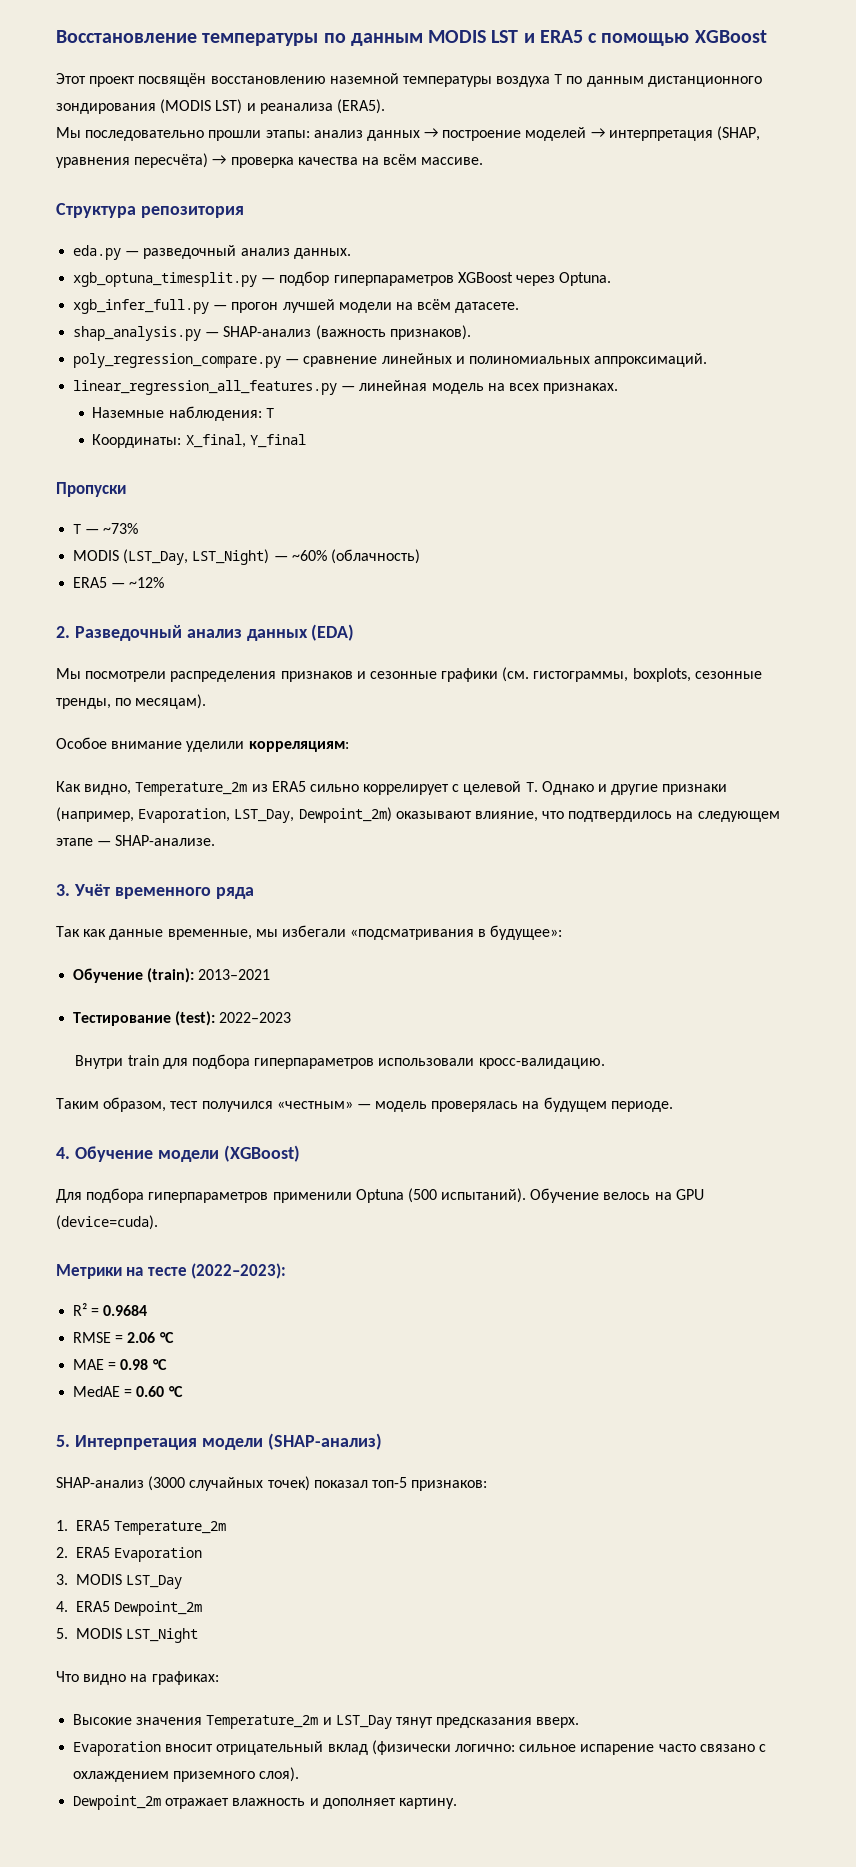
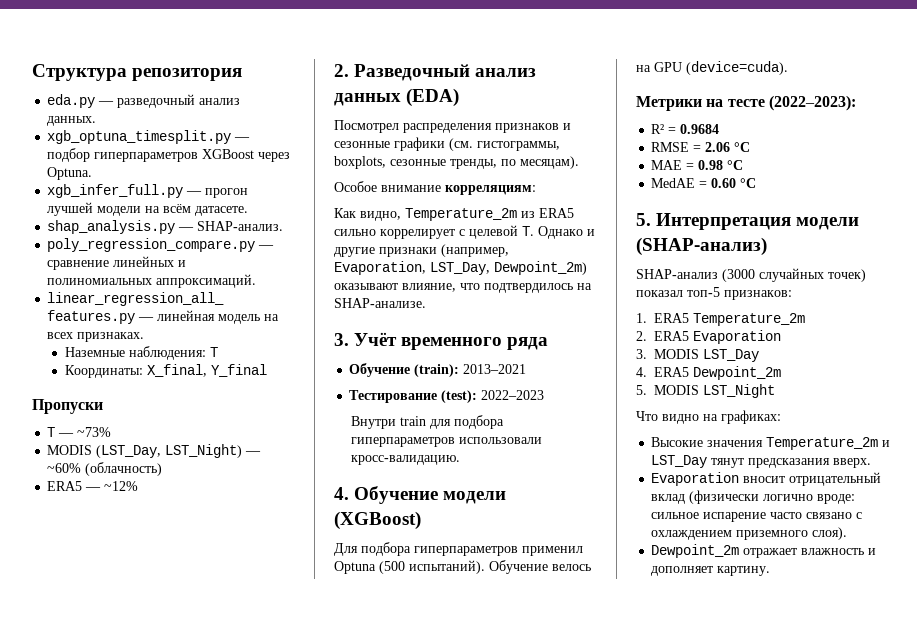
- Восстановление температуры по данным MODIS LST и ERA5 с помощью XGBoost
- Этот проект посвящён восстановлению наземной температуры воздуха T по данным дистанционного зондирования (MODIS LST) и реанализа (ERA5).
- Мы последовательно прошли этапы: анализ данных → построение моделей → интерпретация (SHAP, уравнения пересчёта) → проверка качества на всём массиве.
- shap_analysis.py — SHAP-анализ (важность признаков).
+ shap_analysis.py — SHAP-анализ.
- Мы посмотрели распределения признаков и сезонные графики (см. гистограммы, boxplots, сезонные тренды, по месяцам).
+ Посмотрел распределения признаков и сезонные графики (см. гистограммы, boxplots, сезонные тренды, по месяцам).
- Особое внимание уделили корреляциям:
+ Особое внимание корреляциям:
- Как видно, Temperature_2m из ERA5 сильно коррелирует с целевой T. Однако и другие признаки (например, Evaporation, LST_Day, Dewpoint_2m) оказывают влияние, что подтвердилось на следующем этапе — SHAP-анализе.
+ Как видно, Temperature_2m из ERA5 сильно коррелирует с целевой T. Однако и другие признаки (например, Evaporation, LST_Day, Dewpoint_2m) оказывают влияние, что подтвердилось на SHAP-анализе.
- Так как данные временные, мы избегали «подсматривания в будущее»:
- Таким образом, тест получился «честным» — модель проверялась на будущем периоде.
- Для подбора гиперпараметров применили Optuna (500 испытаний).
+ Для подбора гиперпараметров применил Optuna (500 испытаний).
- Evaporation вносит отрицательный вклад (физически логично: сильное испарение часто связано с охлаждением приземного слоя).
+ Evaporation вносит отрицательный вклад (физически логично вроде: сильное испарение часто связано с охлаждением приземного слоя).

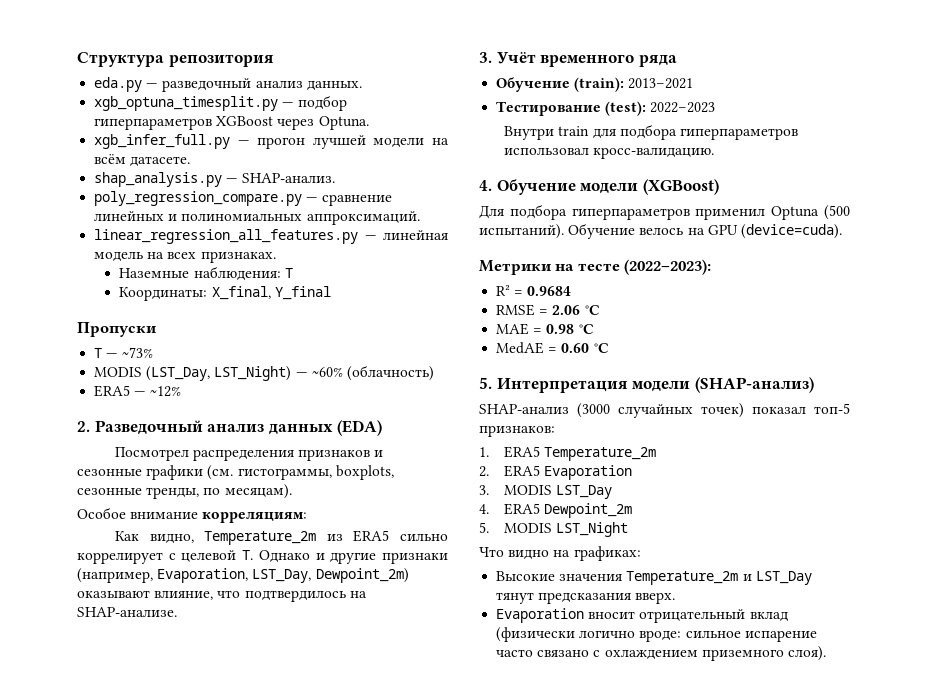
- Внутри train для подбора гиперпараметров использовали кросс-валидацию.
+ Внутри train для подбора гиперпараметров использовал кросс-валидацию.
- Dewpoint_2m отражает влажность и дополняет картину.

